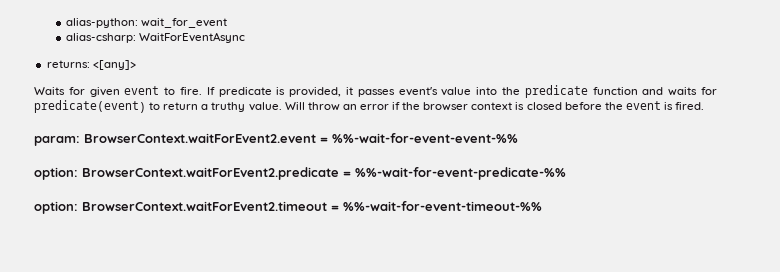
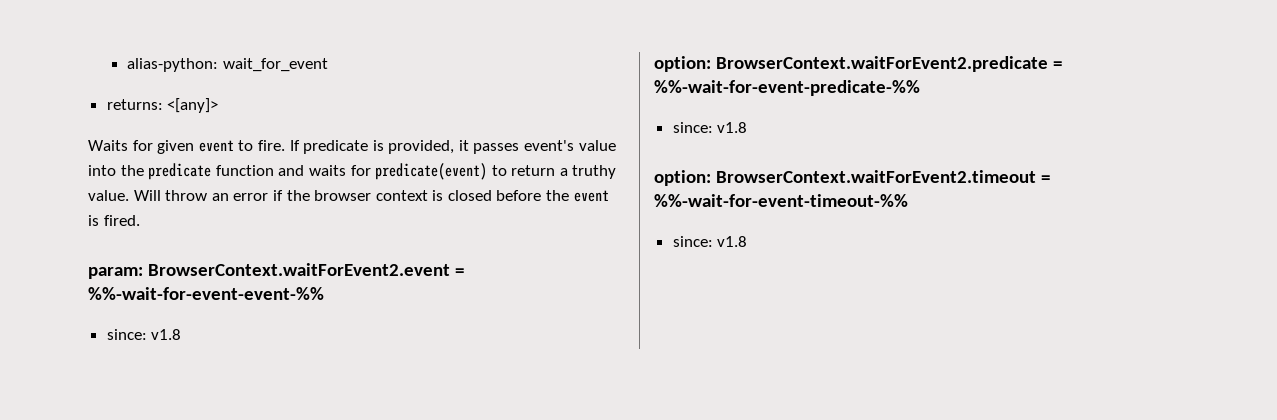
- alias-csharp: WaitForEventAsync
  param: BrowserContext.waitForEvent2.event = %%-wait-for-event-event-%%
+ since: v1.8
  option: BrowserContext.waitForEvent2.predicate = %%-wait-for-event-predicate-%%
+ since: v1.8
  option: BrowserContext.waitForEvent2.timeout = %%-wait-for-event-timeout-%%
+ since: v1.8

